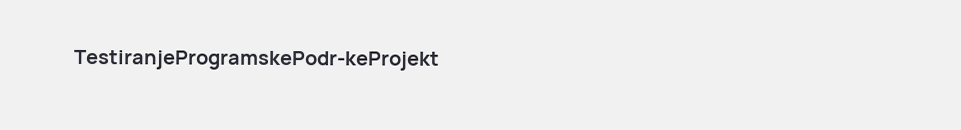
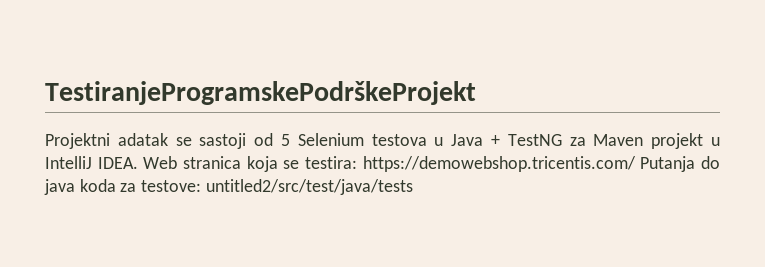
- TestiranjeProgramskePodr-keProjekt
+ TestiranjeProgramskePodrškeProjekt
+ Projektni adatak se sastoji od 5 Selenium testova u Java + TestNG za Maven projekt u IntelliJ IDEA. Web stranica koja se testira: https://demowebshop.tricentis.com/ Putanja do java koda za testove: untitled2/src/test/java/tests

